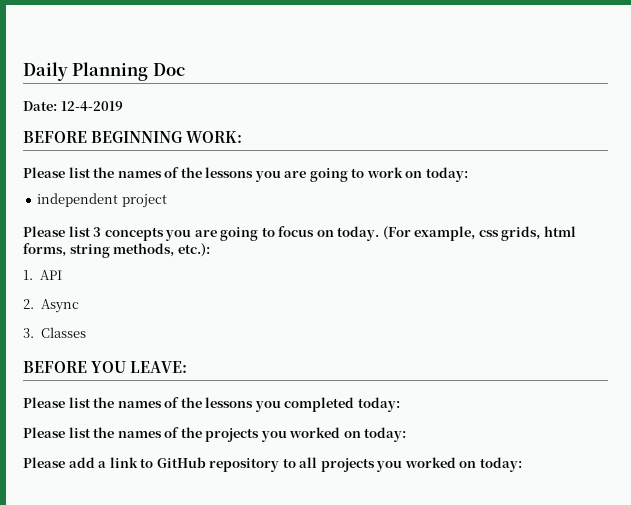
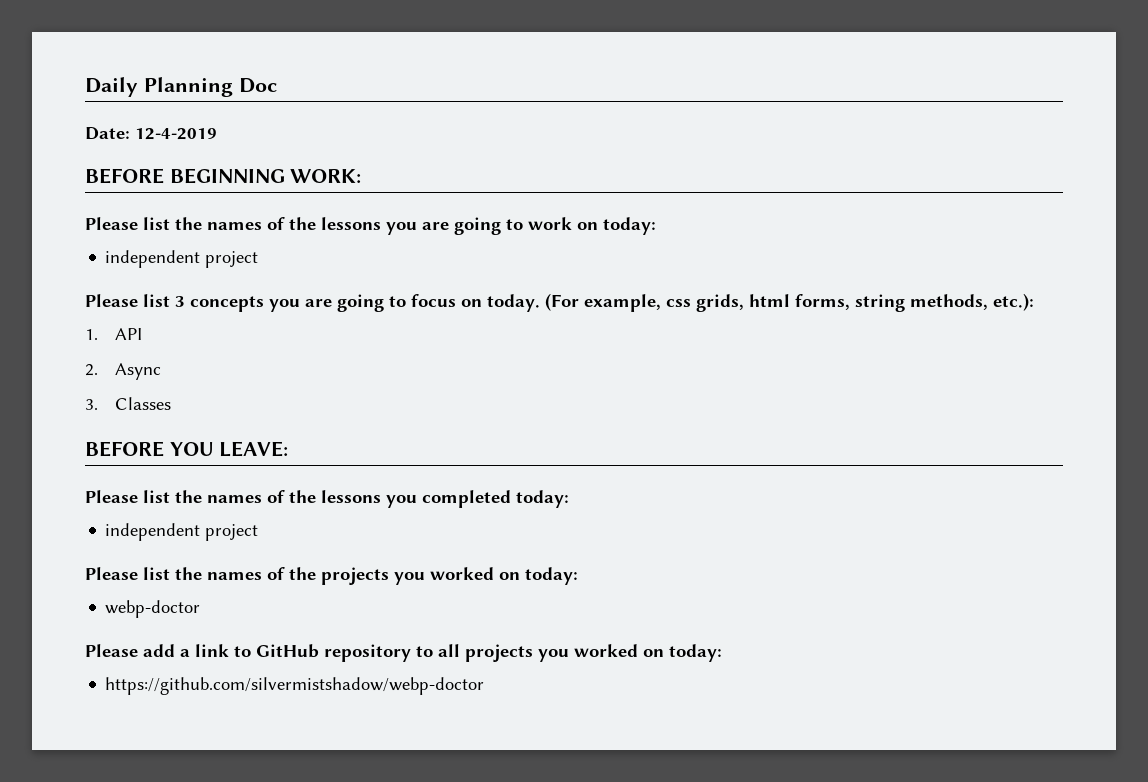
  Please list the names of the lessons you completed today:
+ independent project
+ webp-doctor
+ https://github.com/silvermistshadow/webp-doctor

